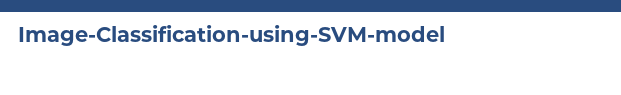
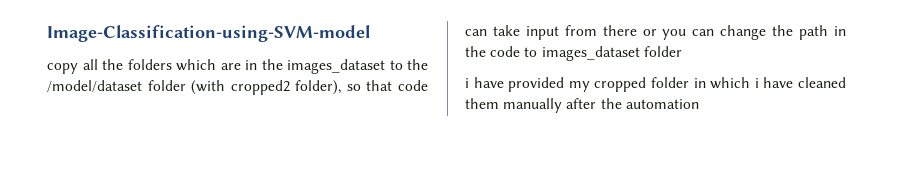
+ copy all the folders which are in the images_dataset to the /model/dataset folder (with cropped2 folder), so that code can take input from there or you can change the path in the code to images_dataset folder
+ i have provided my cropped folder in which i have cleaned them manually after the automation

